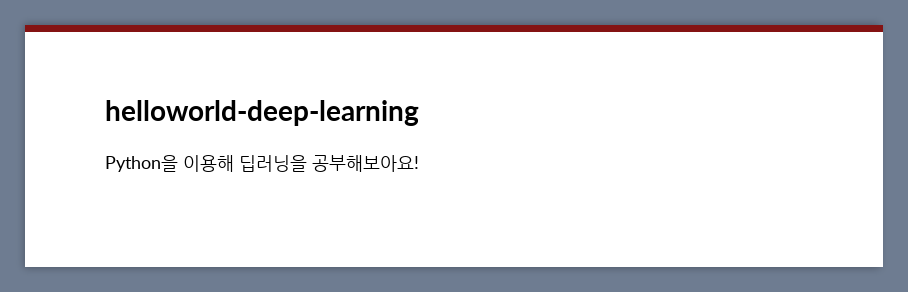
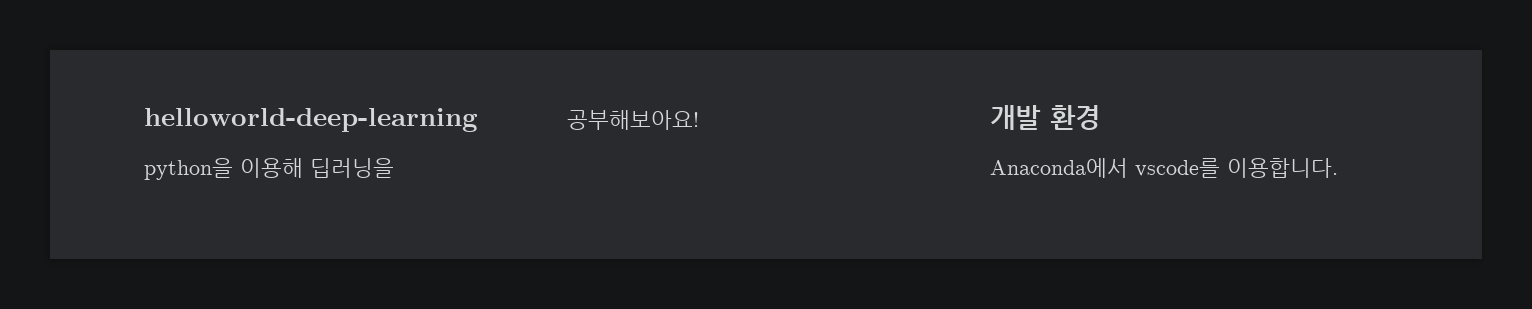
- Python을 이용해 딥러닝을 공부해보아요!
+ python을 이용해 딥러닝을 공부해보아요!
+ 개발 환경
+ Anaconda에서 vscode를 이용합니다.

